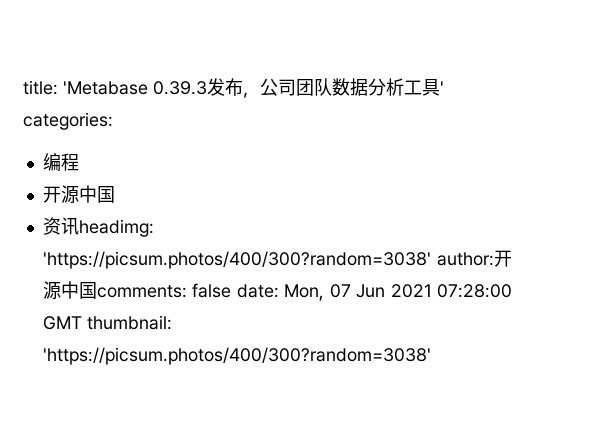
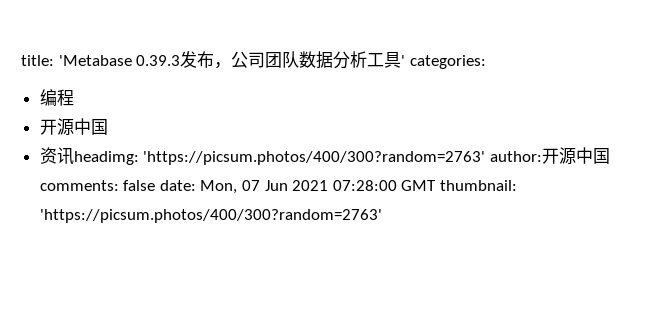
- 资讯headimg: 'https://picsum.photos/400/300?random=3038' author:开源中国comments: false date: Mon, 07 Jun 2021 07:28:00 GMT thumbnail: 'https://picsum.photos/400/300?random=3038'
+ 资讯headimg: 'https://picsum.photos/400/300?random=2763' author:开源中国comments: false date: Mon, 07 Jun 2021 07:28:00 GMT thumbnail: 'https://picsum.photos/400/300?random=2763'

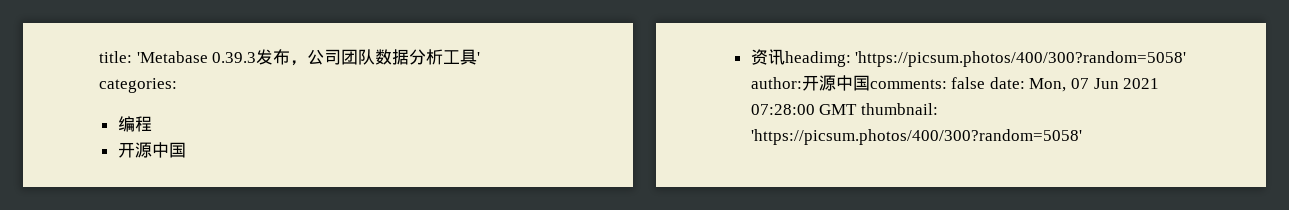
- 资讯headimg: 'https://picsum.photos/400/300?random=2763' author:开源中国comments: false date: Mon, 07 Jun 2021 07:28:00 GMT thumbnail: 'https://picsum.photos/400/300?random=2763'
+ 资讯headimg: 'https://picsum.photos/400/300?random=5058' author:开源中国comments: false date: Mon, 07 Jun 2021 07:28:00 GMT thumbnail: 'https://picsum.photos/400/300?random=5058'

